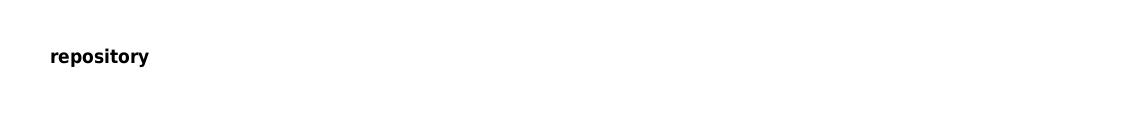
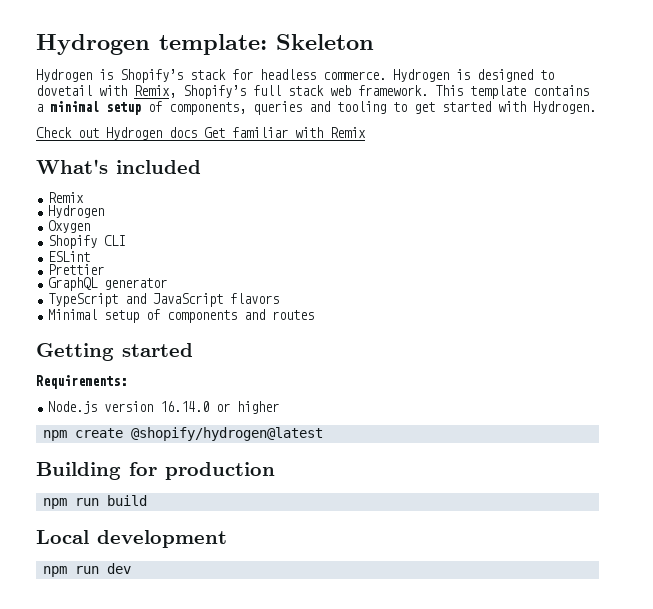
- repository
+ Hydrogen template: Skeleton
+ Hydrogen is Shopify’s stack for headless commerce. Hydrogen is designed to dovetail with Remix, Shopify’s full stack web framework. This template contains a minimal setup of components, queries and tooling to get started with Hydrogen.
+ Check out Hydrogen docs Get familiar with Remix
+ What's included
+ Remix
+ Hydrogen
+ Oxygen
+ Shopify CLI
+ ESLint
+ Prettier
+ GraphQL generator
+ TypeScript and JavaScript flavors
+ Minimal setup of components and routes
+ Getting started
+ Requirements:
+ Node.js version 16.14.0 or higher
+ npm create @shopify/hydrogen@latest
+ Building for production
+ npm run build
+ Local development
+ npm run dev

